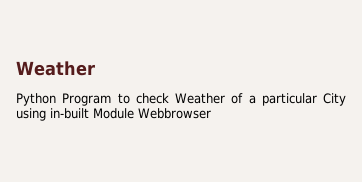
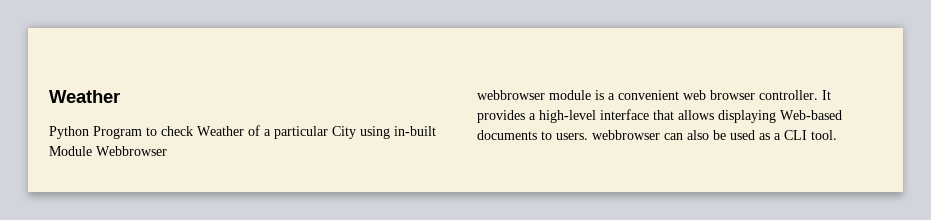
+ webbrowser module is a convenient web browser controller. It provides a high-level interface that allows displaying Web-based documents to users. webbrowser can also be used as a CLI tool.

